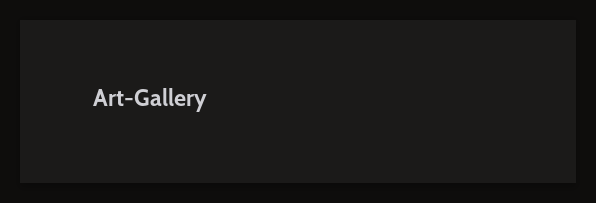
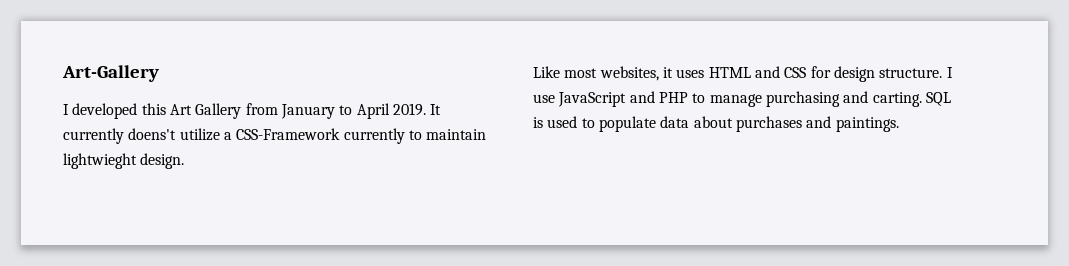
+ I developed this Art Gallery from January to April 2019. It currently doens't utilize a CSS-Framework currently to maintain lightwieght design.
+ Like most websites, it uses HTML and CSS for design structure. I use JavaScript and PHP to manage purchasing and carting. SQL is used to populate data about purchases and paintings.

